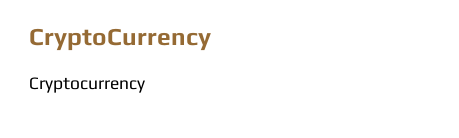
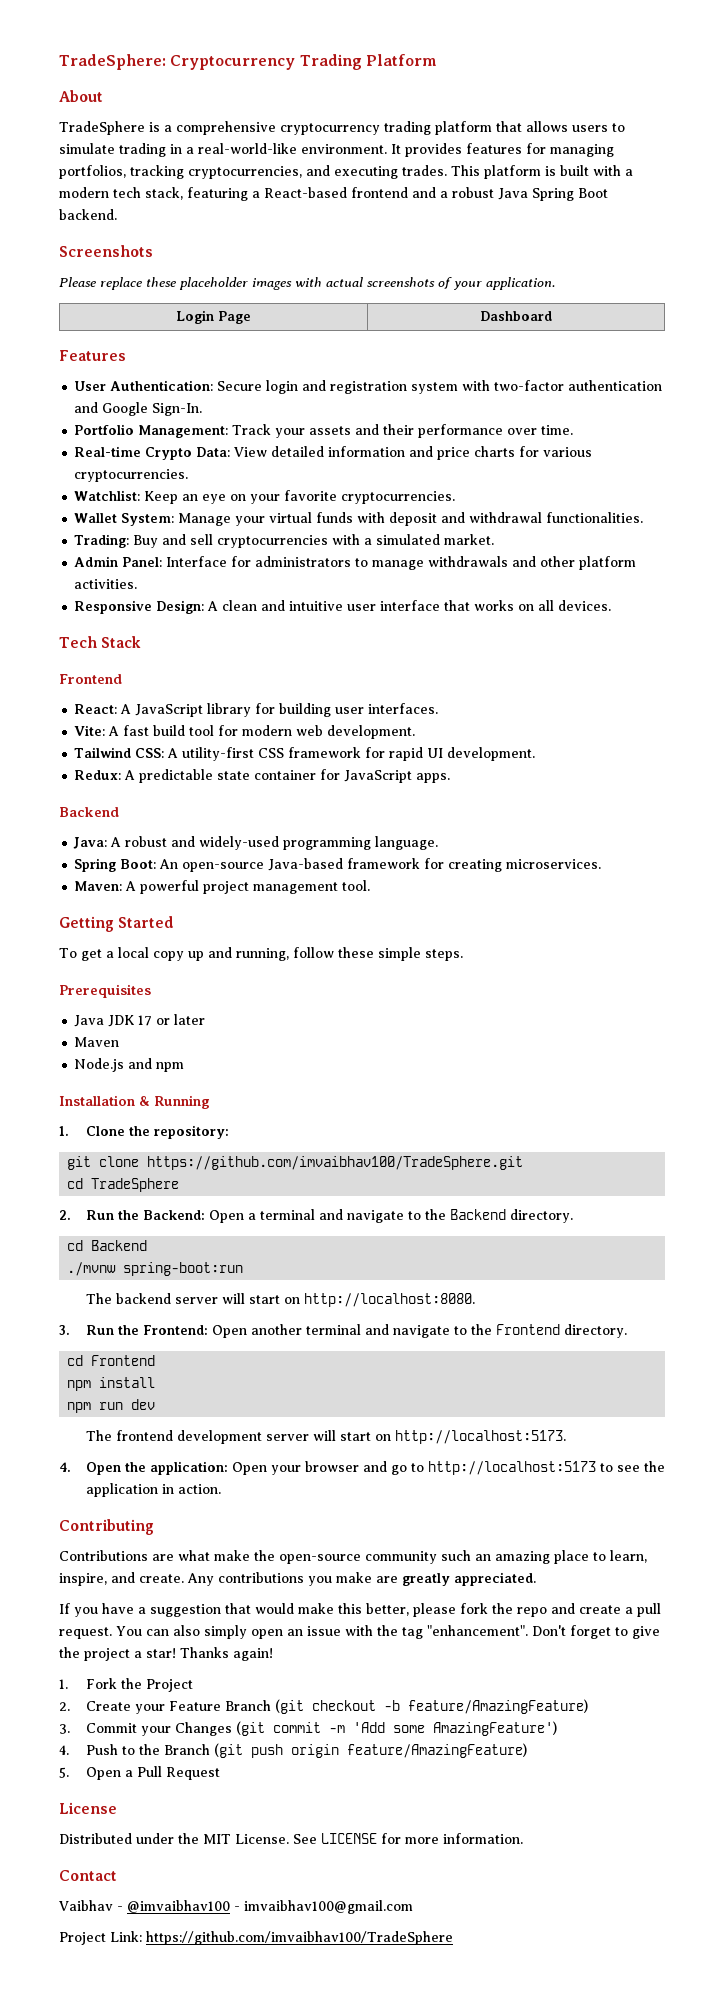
- CryptoCurrency
- Cryptocurrency
+ TradeSphere: Cryptocurrency Trading Platform
+ About
+ TradeSphere is a comprehensive cryptocurrency trading platform that allows users to simulate trading in a real-world-like environment. It provides features for managing portfolios, tracking cryptocurrencies, and executing trades. This platform is built with a modern tech stack, featuring a React-based frontend and a robust Java Spring Boot backend.
+ Screenshots
+ Please replace these placeholder images with actual screenshots of your application.
+ Login Page | Dashboard
+ Features
+ User Authentication: Secure login and registration system with two-factor authentication and Google Sign-In.
+ Portfolio Management: Track your assets and their performance over time.
+ Real-time Crypto Data: View detailed information and price charts for various cryptocurrencies.
+ Watchlist: Keep an eye on your favorite cryptocurrencies.
+ Wallet System: Manage your virtual funds with deposit and withdrawal functionalities.
+ Trading: Buy and sell cryptocurrencies with a simulated market.
+ Admin Panel: Interface for administrators to manage withdrawals and other platform activities.
+ Responsive Design: A clean and intuitive user interface that works on all devices.
+ Tech Stack
+ Frontend
+ React: A JavaScript library for building user interfaces.
+ Vite: A fast build tool for modern web development.
+ Tailwind CSS: A utility-first CSS framework for rapid UI development.
+ Redux: A predictable state container for JavaScript apps.
+ Backend
+ Java: A robust and widely-used programming language.
+ Spring Boot: An open-source Java-based framework for creating microservices.
+ Maven: A powerful project management tool.
+ Getting Started
+ To get a local copy up and running, follow these simple steps.
+ Prerequisites
+ Java JDK 17 or later
+ Maven
+ Node.js and npm
+ Installation & Running
+ 1. Clone the repository:
+ git clone https://github.com/imvaibhav100/TradeSphere.git
+ cd TradeSphere
+ 2. Run the Backend: Open a terminal and navigate to the Backend directory.
+ cd Backend
+ ./mvnw spring-boot:run
+ The backend server will start on http://localhost:8080.
+ 3. Run the Frontend: Open another terminal and navigate to the Frontend directory.
+ cd Frontend
+ npm install
+ npm run dev
+ The frontend development server will start on http://localhost:5173.
+ 4. Open the application: Open your browser and go to http://localhost:5173 to see the application in action.
+ Contributing
+ Contributions are what make the open-source community such an amazing place to learn, inspire, and create. Any contributions you make are greatly appreciated.
+ If you have a suggestion that would make this better, please fork the repo and create a pull request. You can also simply open an issue with the tag "enhancement". Don't forget to give the project a star! Thanks again!
+ 1. Fork the Project
+ 2. Create your Feature Branch (git checkout -b feature/AmazingFeature)
+ 3. Commit your Changes (git commit -m 'Add some AmazingFeature')
+ 4. Push to the Branch (git push origin feature/AmazingFeature)
+ 5. Open a Pull Request
+ License
+ Distributed under the MIT License. See LICENSE for more information.
+ Contact
+ Vaibhav - @imvaibhav100 - imvaibhav100@gmail.com
+ Project Link: https://github.com/imvaibhav100/TradeSphere

